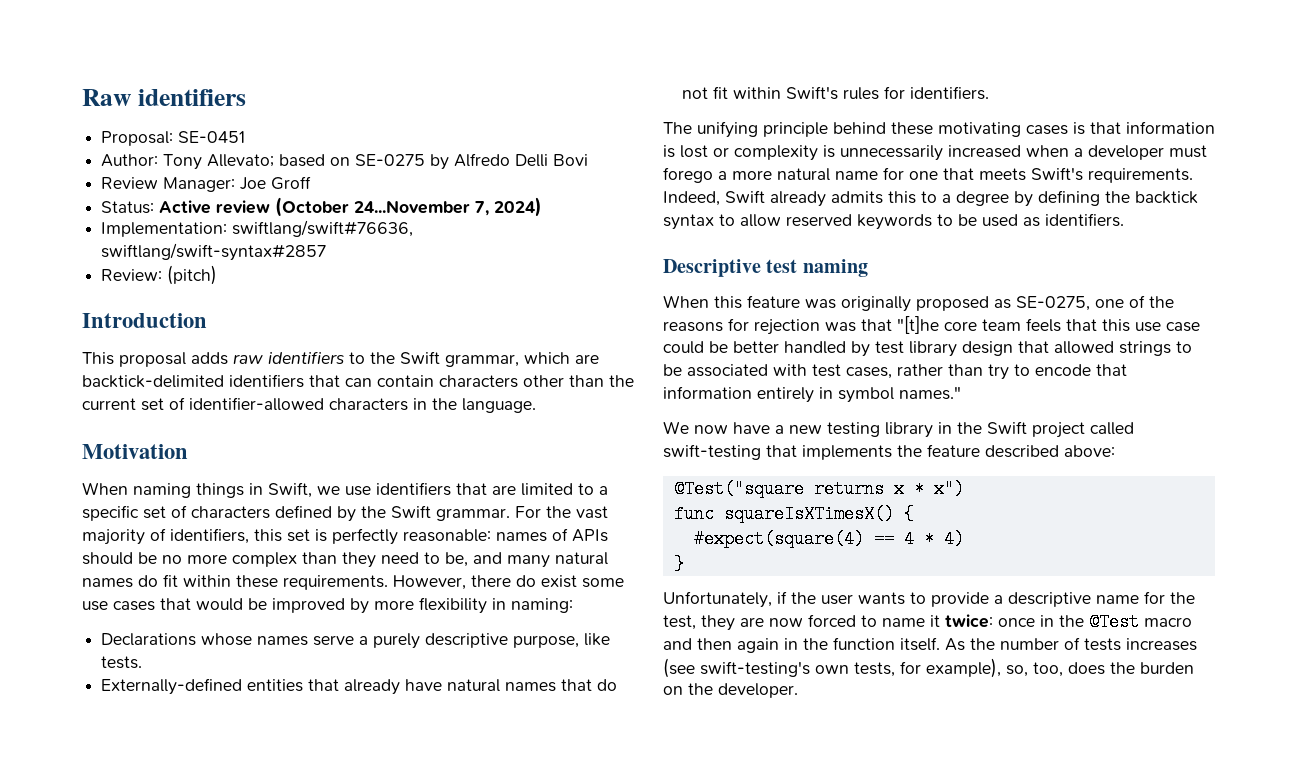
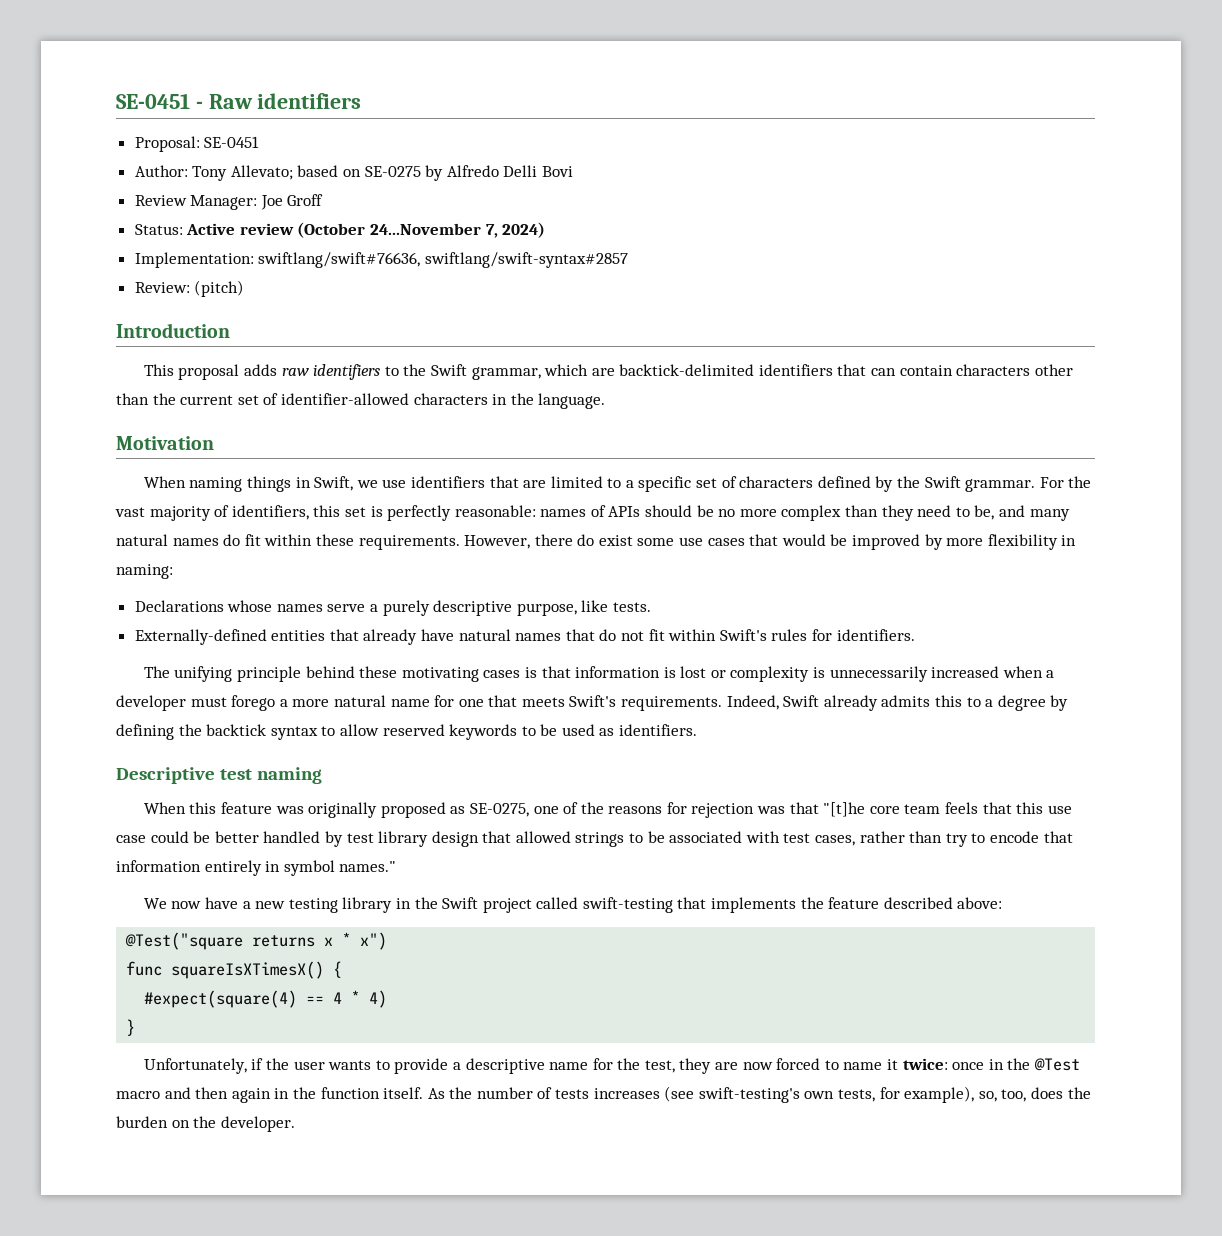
- Raw identifiers
+ SE-0451 - Raw identifiers

